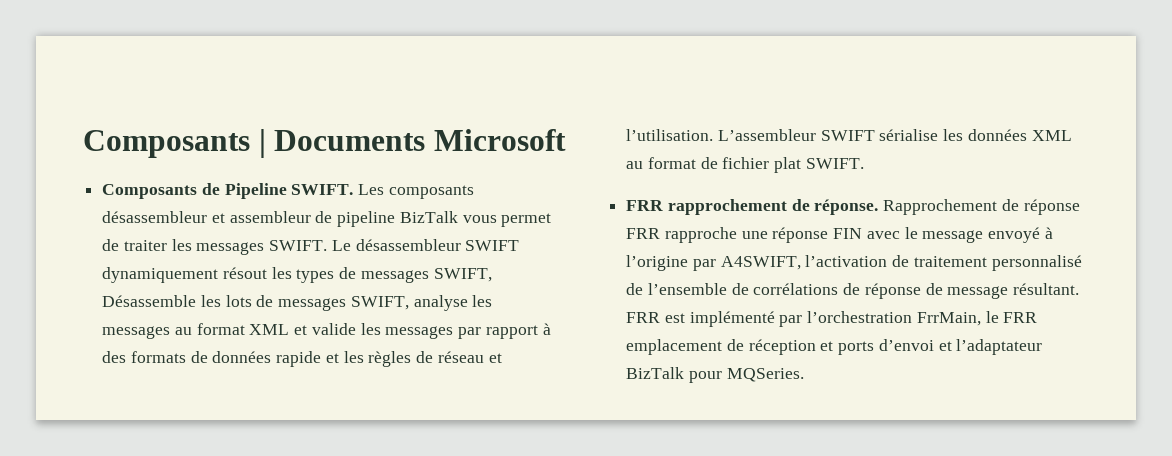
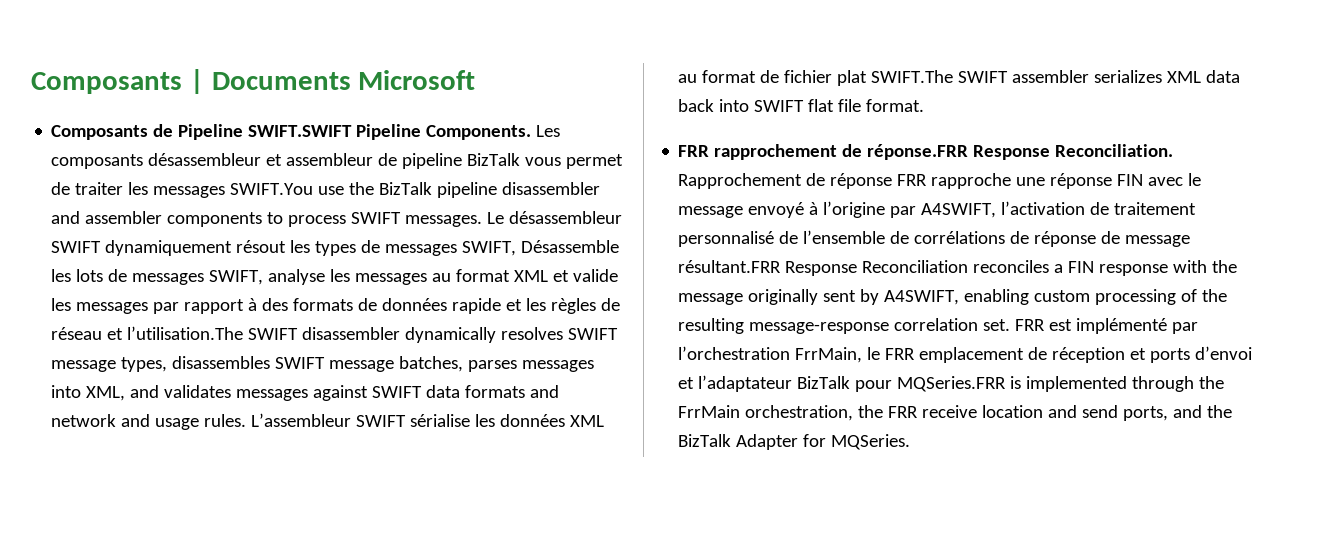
- Composants de Pipeline SWIFT.
+ Composants de Pipeline SWIFT.SWIFT Pipeline Components.
- Les composants désassembleur et assembleur de pipeline BizTalk vous permet de traiter les messages SWIFT.
+ Les composants désassembleur et assembleur de pipeline BizTalk vous permet de traiter les messages SWIFT.You use the BizTalk pipeline disassembler and assembler components to process SWIFT messages.
- Le désassembleur SWIFT dynamiquement résout les types de messages SWIFT, Désassemble les lots de messages SWIFT, analyse les messages au format XML et valide les messages par rapport à des formats de données rapide et les règles de réseau et l’utilisation.
+ Le désassembleur SWIFT dynamiquement résout les types de messages SWIFT, Désassemble les lots de messages SWIFT, analyse les messages au format XML et valide les messages par rapport à des formats de données rapide et les règles de réseau et l’utilisation.The SWIFT disassembler dynamically resolves SWIFT message types, disassembles SWIFT message batches, parses messages into XML, and validates messages against SWIFT data formats and network and usage rules.
- L’assembleur SWIFT sérialise les données XML au format de fichier plat SWIFT.
+ L’assembleur SWIFT sérialise les données XML au format de fichier plat SWIFT.The SWIFT assembler serializes XML data back into SWIFT flat file format.
- FRR rapprochement de réponse.
+ FRR rapprochement de réponse.FRR Response Reconciliation.
- Rapprochement de réponse FRR rapproche une réponse FIN avec le message envoyé à l’origine par A4SWIFT, l’activation de traitement personnalisé de l’ensemble de corrélations de réponse de message résultant.
+ Rapprochement de réponse FRR rapproche une réponse FIN avec le message envoyé à l’origine par A4SWIFT, l’activation de traitement personnalisé de l’ensemble de corrélations de réponse de message résultant.FRR Response Reconciliation reconciles a FIN response with the message originally sent by A4SWIFT, enabling custom processing of the resulting message-response correlation set.
- FRR est implémenté par l’orchestration FrrMain, le FRR emplacement de réception et ports d’envoi et l’adaptateur BizTalk pour MQSeries.
+ FRR est implémenté par l’orchestration FrrMain, le FRR emplacement de réception et ports d’envoi et l’adaptateur BizTalk pour MQSeries.FRR is implemented through the FrrMain orchestration, the FRR receive location and send ports, and the BizTalk Adapter for MQSeries.

